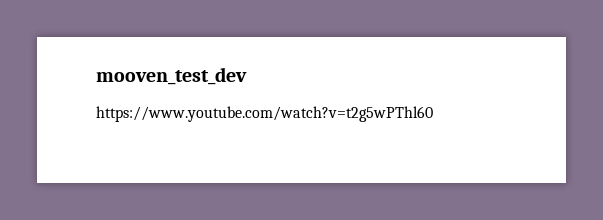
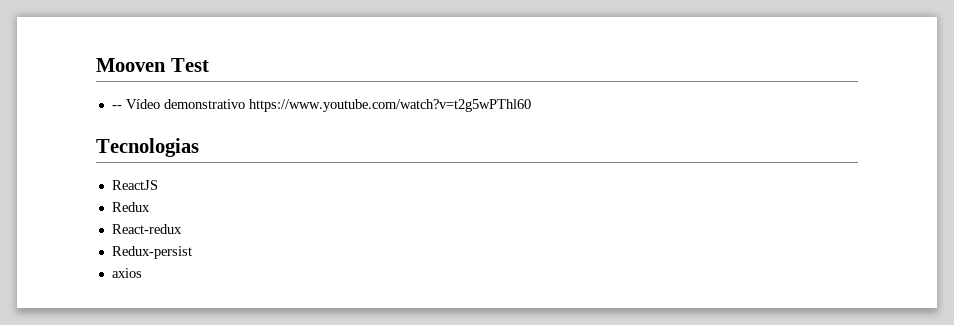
- mooven_test_dev
- https://www.youtube.com/watch?v=t2g5wPThl60
+ Mooven Test
+ -- Vídeo demonstrativo https://www.youtube.com/watch?v=t2g5wPThl60
+ Tecnologias
+ ReactJS
+ Redux
+ React-redux
+ Redux-persist
+ axios

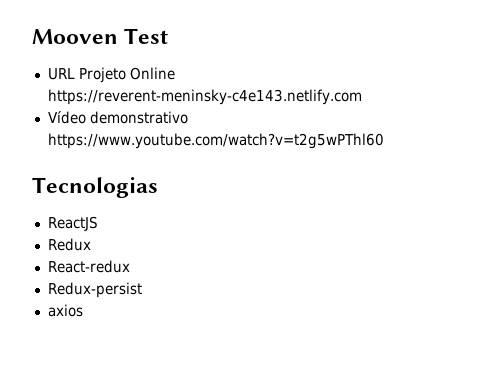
- -- Vídeo demonstrativo https://www.youtube.com/watch?v=t2g5wPThl60
+ URL Projeto Online https://reverent-meninsky-c4e143.netlify.com
+ Vídeo demonstrativo https://www.youtube.com/watch?v=t2g5wPThl60

